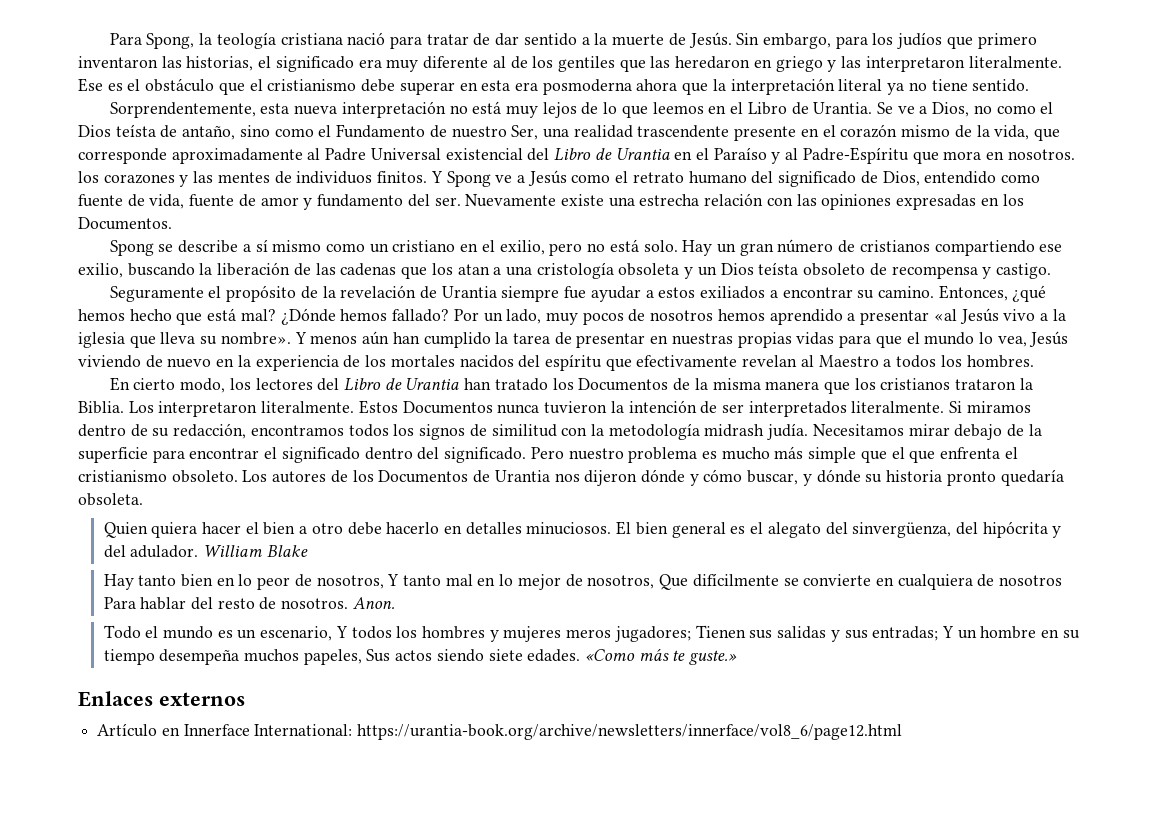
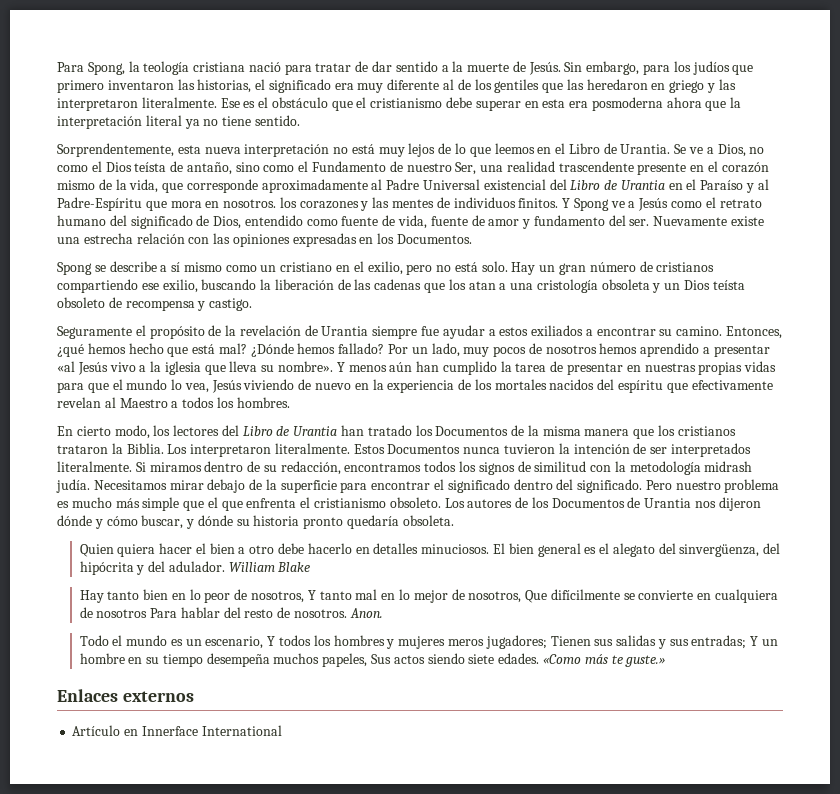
- Artículo en Innerface International: https://urantia-book.org/archive/newsletters/innerface/vol8_6/page12.html
+ Artículo en Innerface International

